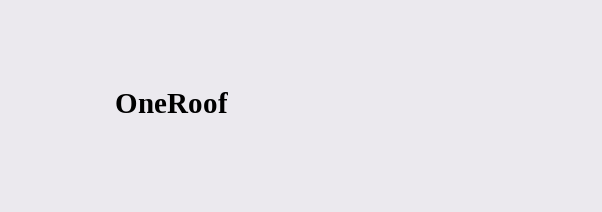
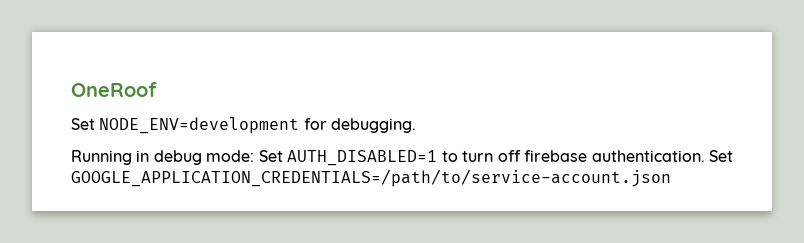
+ Set NODE_ENV=development for debugging.
+ Running in debug mode: Set AUTH_DISABLED=1 to turn off firebase authentication. Set GOOGLE_APPLICATION_CREDENTIALS=/path/to/service-account.json

